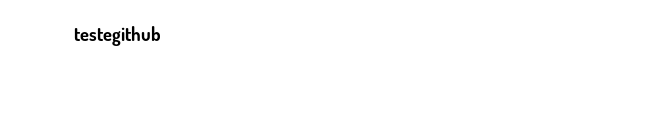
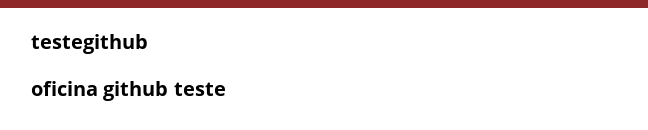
+ oficina github teste

